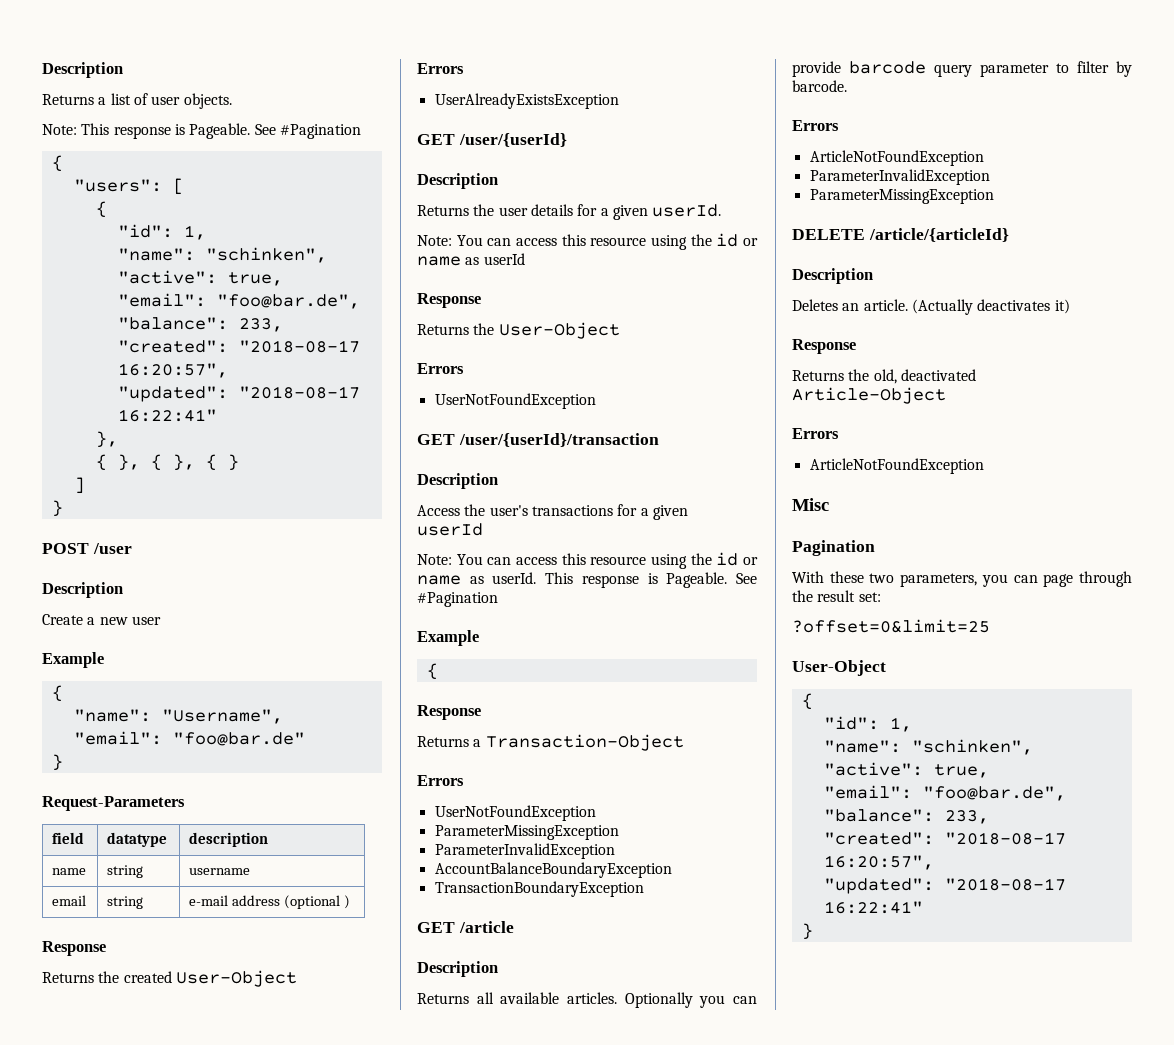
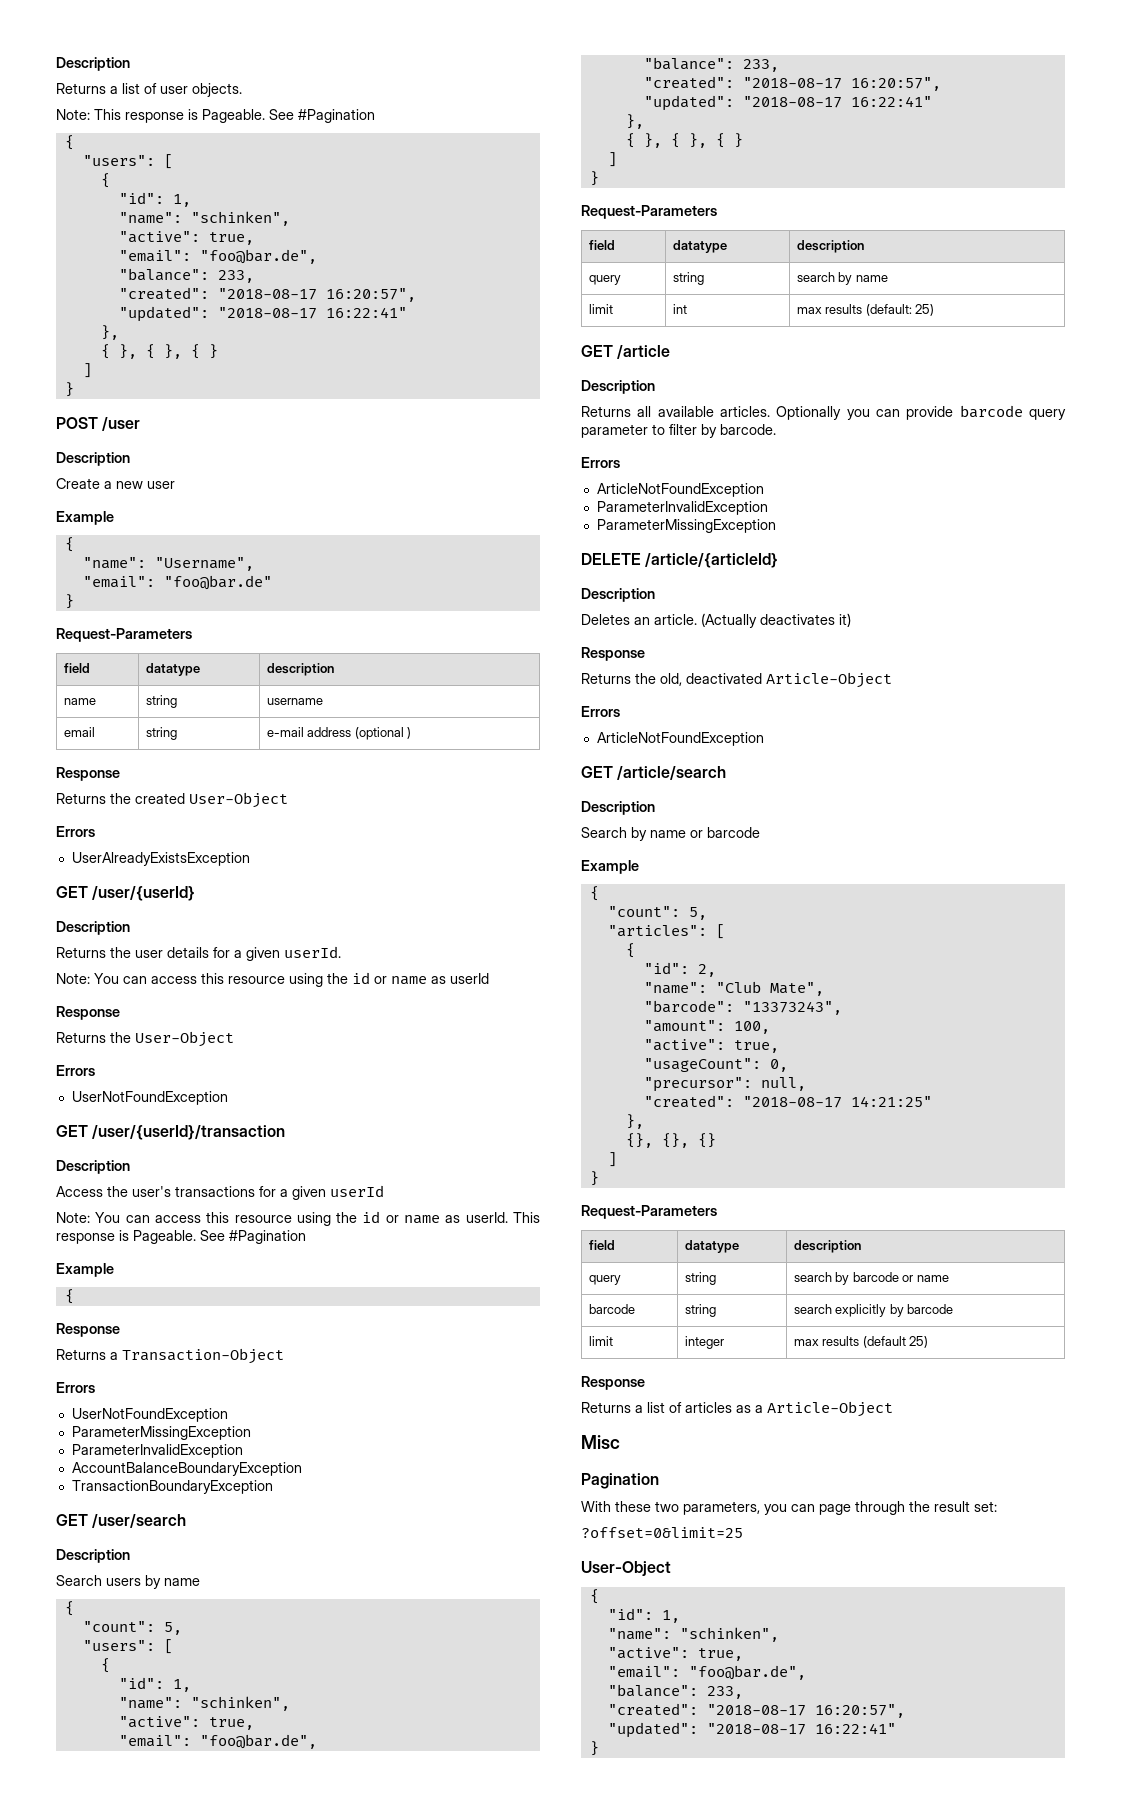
+ GET /user/search
+ Description
+ Search users by name
+ {
+ "count": 5,
+ "users": [
+ {
+ "id": 1,
+ "name": "schinken",
+ "active": true,
+ "email": "foo@bar.de",
+ "balance": 233,
+ "created": "2018-08-17 16:20:57",
+ "updated": "2018-08-17 16:22:41"
+ },
+ { }, { }, { }
+ ]
+ }
+ Request-Parameters
+ field | datatype | description
+ query | string | search by name
+ limit | int | max results (default: 25)
+ GET /article/search
+ Description
+ Search by name or barcode
+ Example
+ {
+ "count": 5,
+ "articles": [
+ {
+ "id": 2,
+ "name": "Club Mate",
+ "barcode": "13373243",
+ "amount": 100,
+ "active": true,
+ "usageCount": 0,
+ "precursor": null,
+ "created": "2018-08-17 14:21:25"
+ },
+ {}, {}, {}
+ ]
+ }
+ Request-Parameters
+ field | datatype | description
+ query | string | search by barcode or name
+ barcode | string | search explicitly by barcode
+ limit | integer | max results (default 25)
+ Response
+ Returns a list of articles as a Article-Object

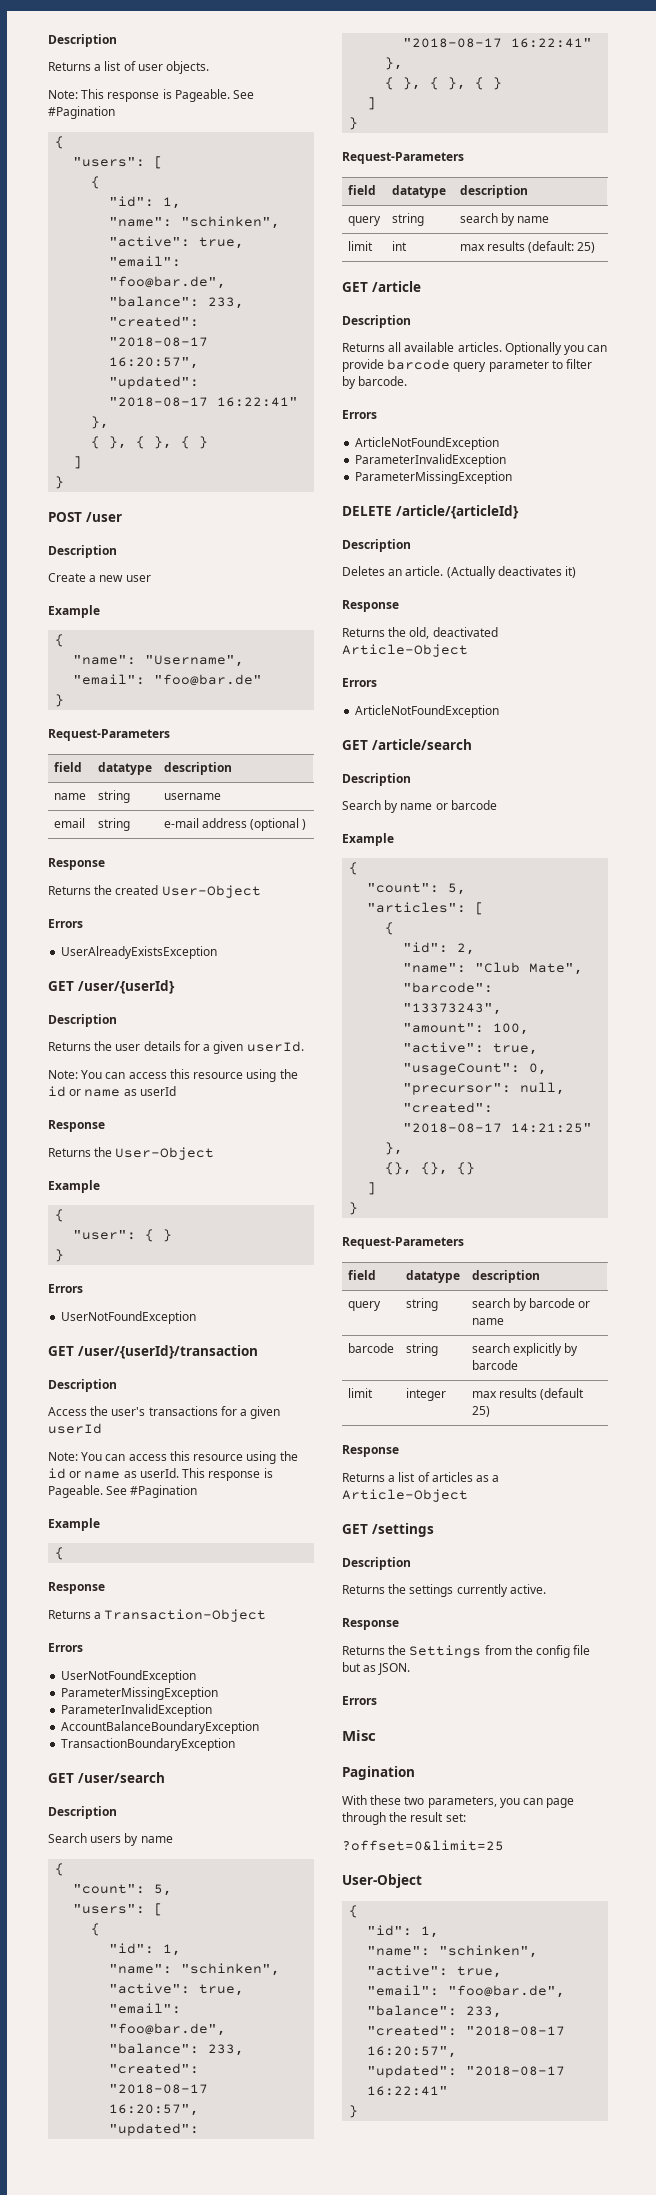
  Returns the User-Object
+ Example
+ {
+ "user": { }
+ }
+ GET /settings
+ Description
+ Returns the settings currently active.
+ Response
+ Returns the Settings from the config file but as JSON.
+ Errors

